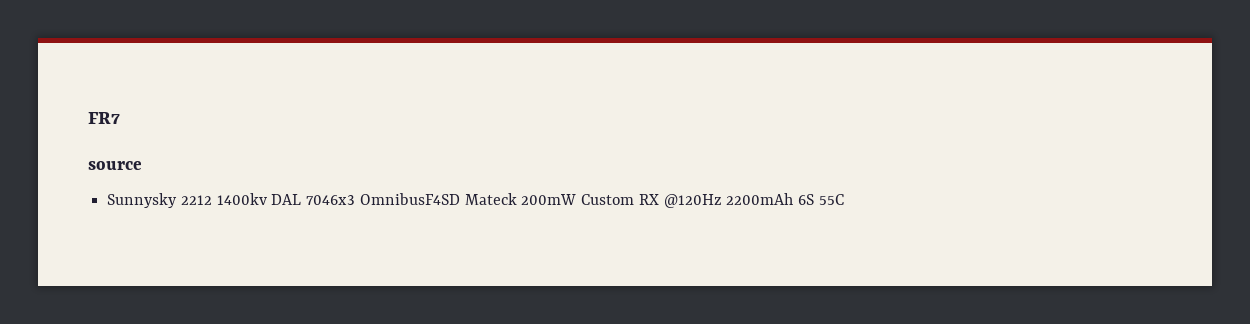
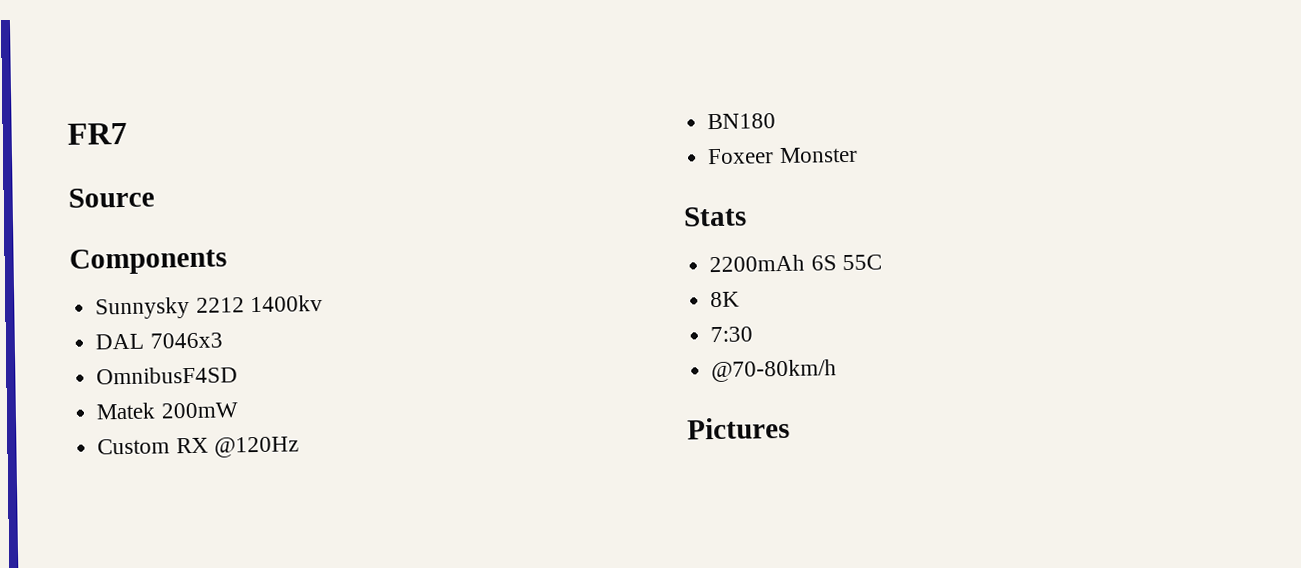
- source
+ Source
+ Components
- Sunnysky 2212 1400kv DAL 7046x3 OmnibusF4SD Mateck 200mW Custom RX @120Hz 2200mAh 6S 55C
+ Sunnysky 2212 1400kv
+ DAL 7046x3
+ OmnibusF4SD
+ Matek 200mW
+ Custom RX @120Hz
+ BN180
+ Foxeer Monster
+ Stats
+ 2200mAh 6S 55C
+ 8K
+ 7:30
+ @70-80km/h
+ Pictures

